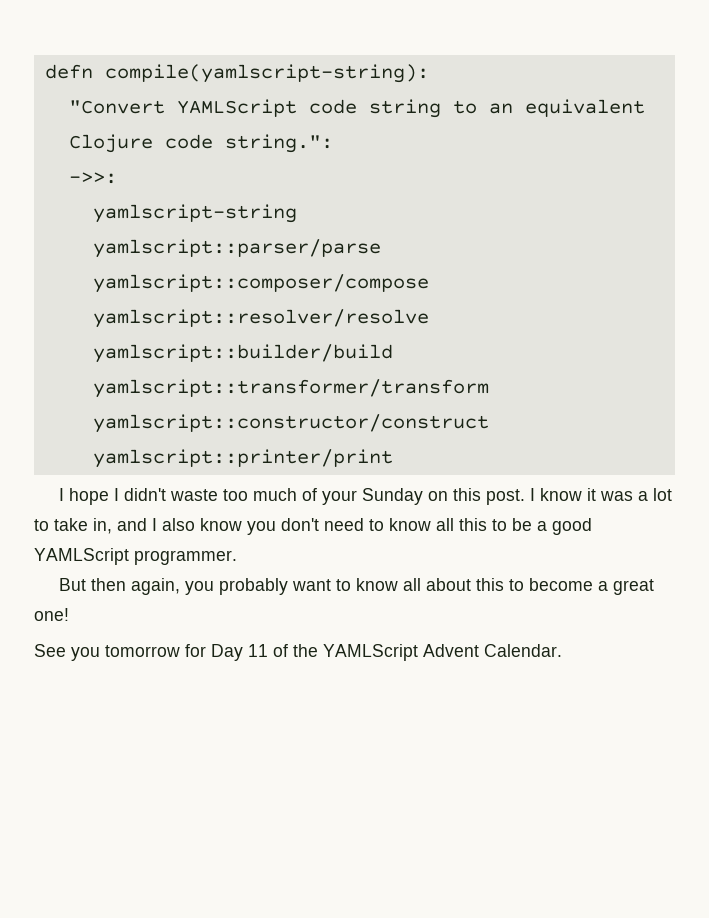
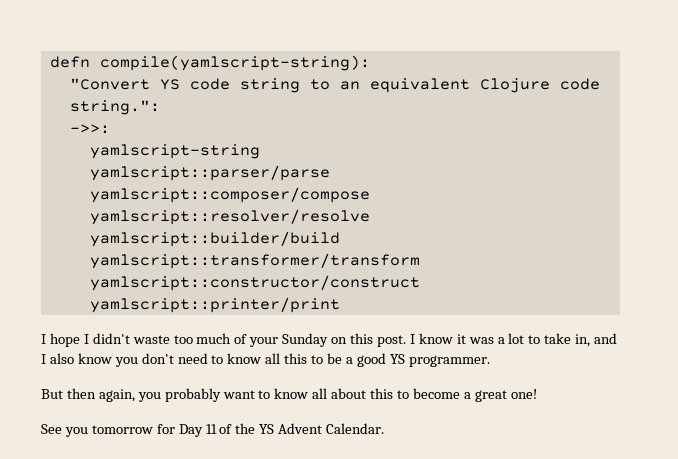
- "Convert YAMLScript code string to an equivalent Clojure code string.":
+ "Convert YS code string to an equivalent Clojure code string.":
- I know it was a lot to take in, and I also know you don't need to know all this to be a good YAMLScript programmer.
+ I know it was a lot to take in, and I also know you don't need to know all this to be a good YS programmer.
- See you tomorrow for Day 11 of the YAMLScript Advent Calendar.
+ See you tomorrow for Day 11 of the YS Advent Calendar.

